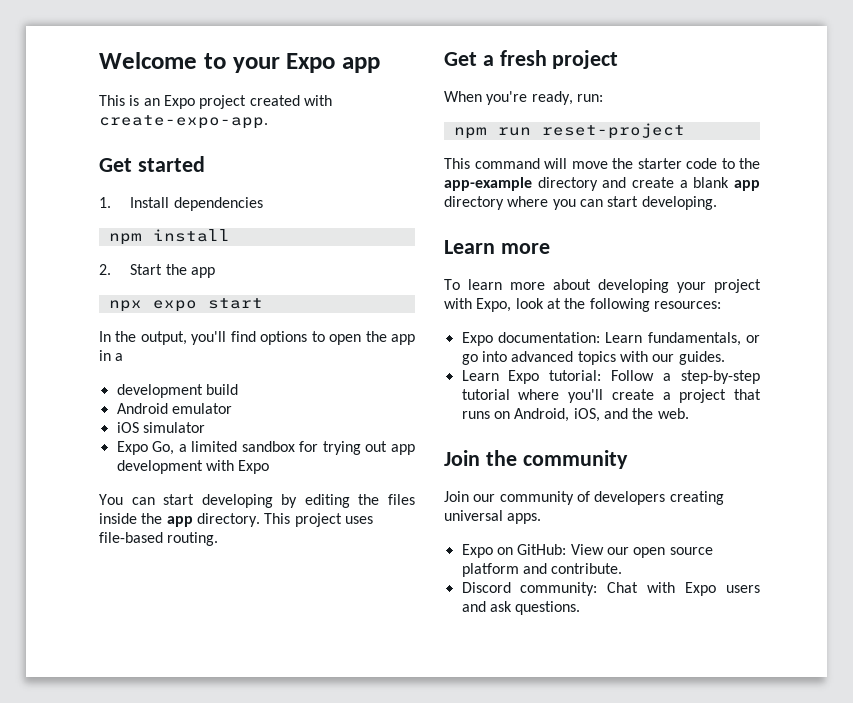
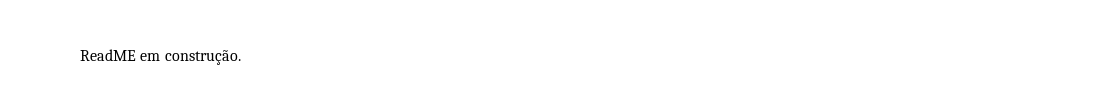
- Welcome to your Expo app
- This is an Expo project created with create-expo-app.
- Get started
- 1. Install dependencies
- npm install
- 2. Start the app
- npx expo start
- In the output, you'll find options to open the app in a
- development build
- Android emulator
- iOS simulator
- Expo Go, a limited sandbox for trying out app development with Expo
- You can start developing by editing the files inside the app directory. This project uses file-based routing.
- Get a fresh project
- When you're ready, run:
- npm run reset-project
- This command will move the starter code to the app-example directory and create a blank app directory where you can start developing.
- Learn more
- To learn more about developing your project with Expo, look at the following resources:
- Expo documentation: Learn fundamentals, or go into advanced topics with our guides.
- Learn Expo tutorial: Follow a step-by-step tutorial where you'll create a project that runs on Android, iOS, and the web.
- Join the community
- Join our community of developers creating universal apps.
- Expo on GitHub: View our open source platform and contribute.
- Discord community: Chat with Expo users and ask questions.
+ ReadME em construção.

